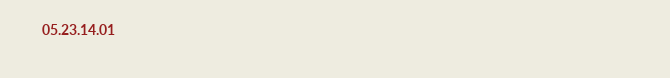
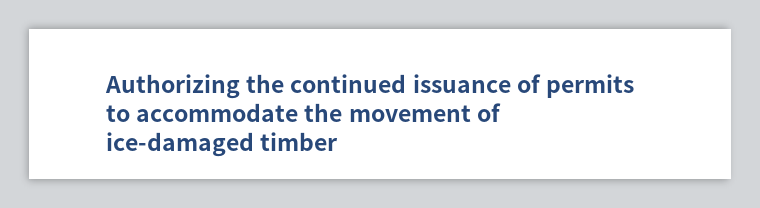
- 05.23.14.01
+ Authorizing the continued issuance of permits to accommodate the movement of ice-damaged timber

